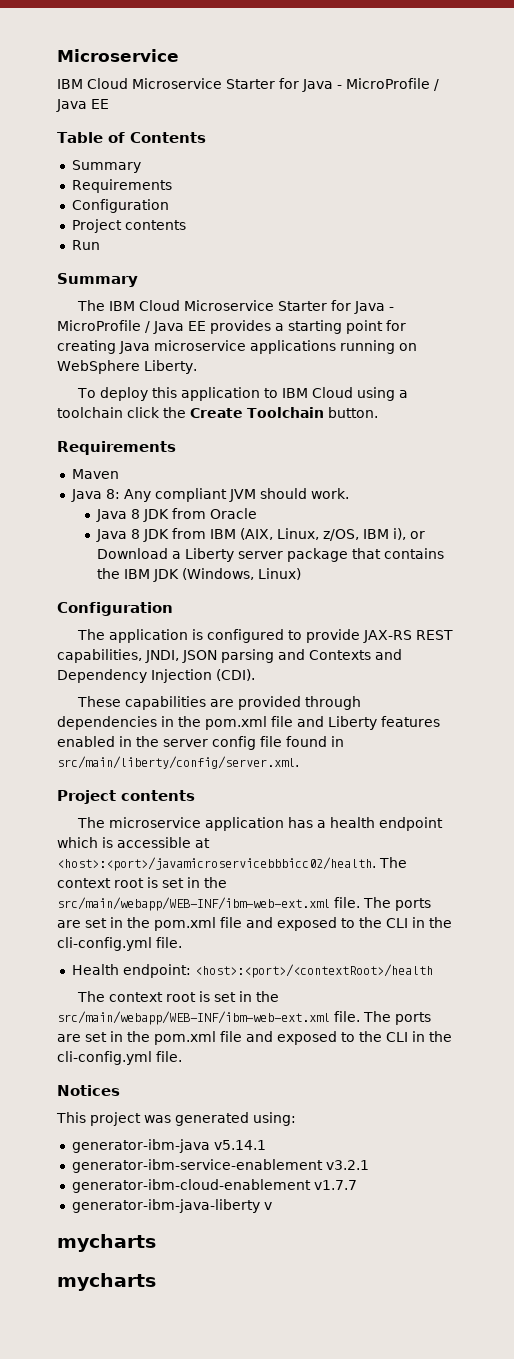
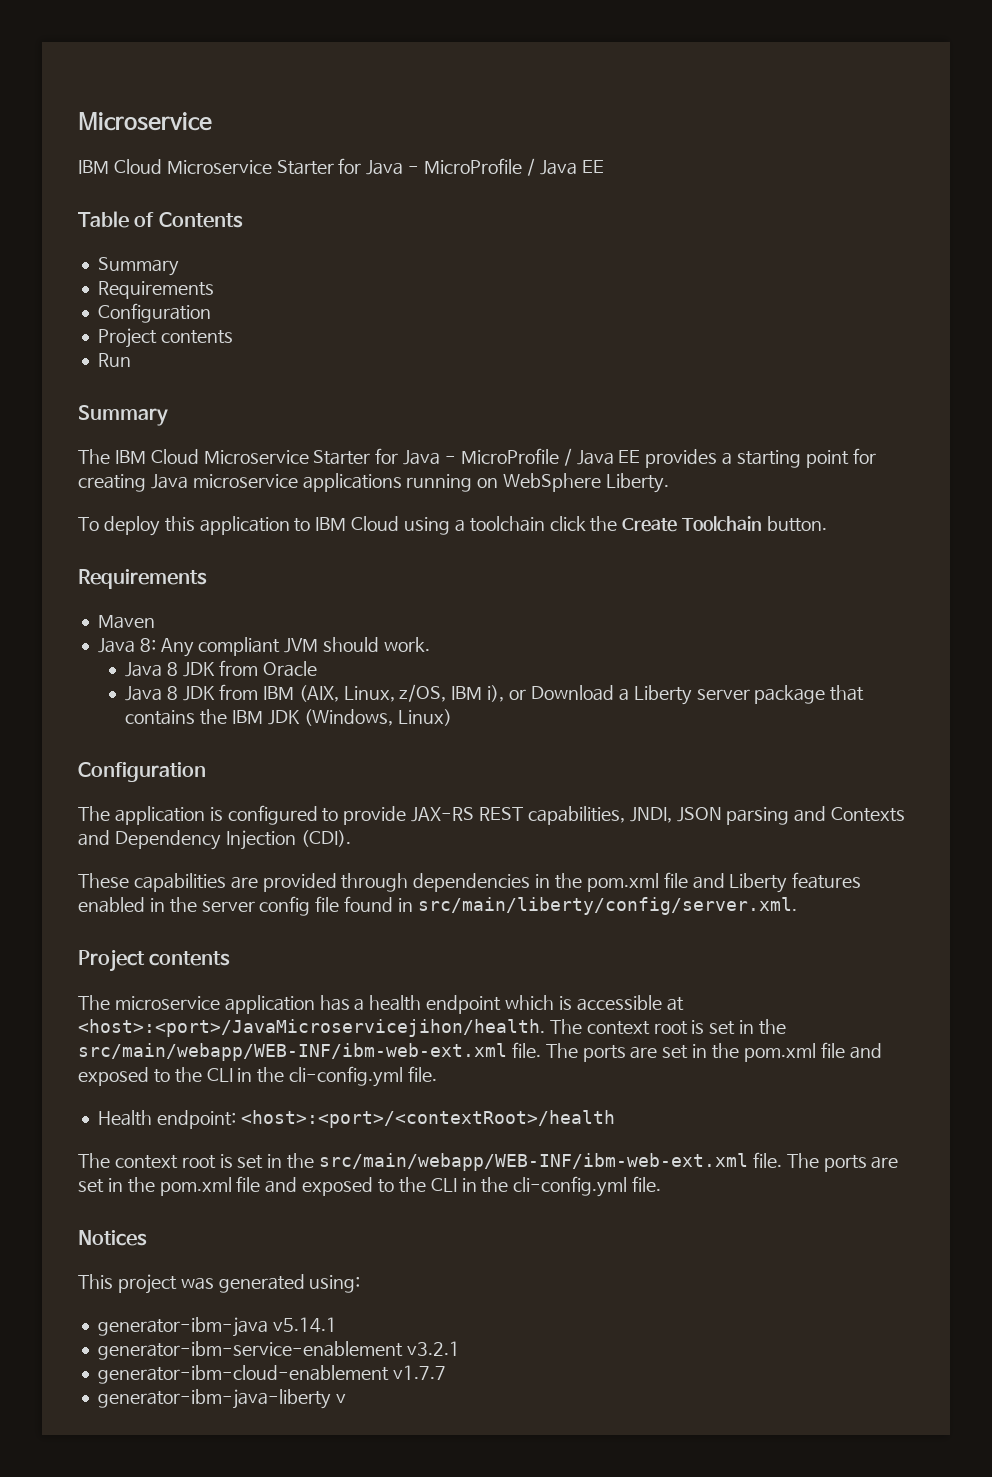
- The microservice application has a health endpoint which is accessible at <host>:<port>/javamicroservicebbbicc02/health.
+ The microservice application has a health endpoint which is accessible at <host>:<port>/JavaMicroservicejihon/health.
  generator-ibm-java-liberty v
- mycharts
- mycharts

